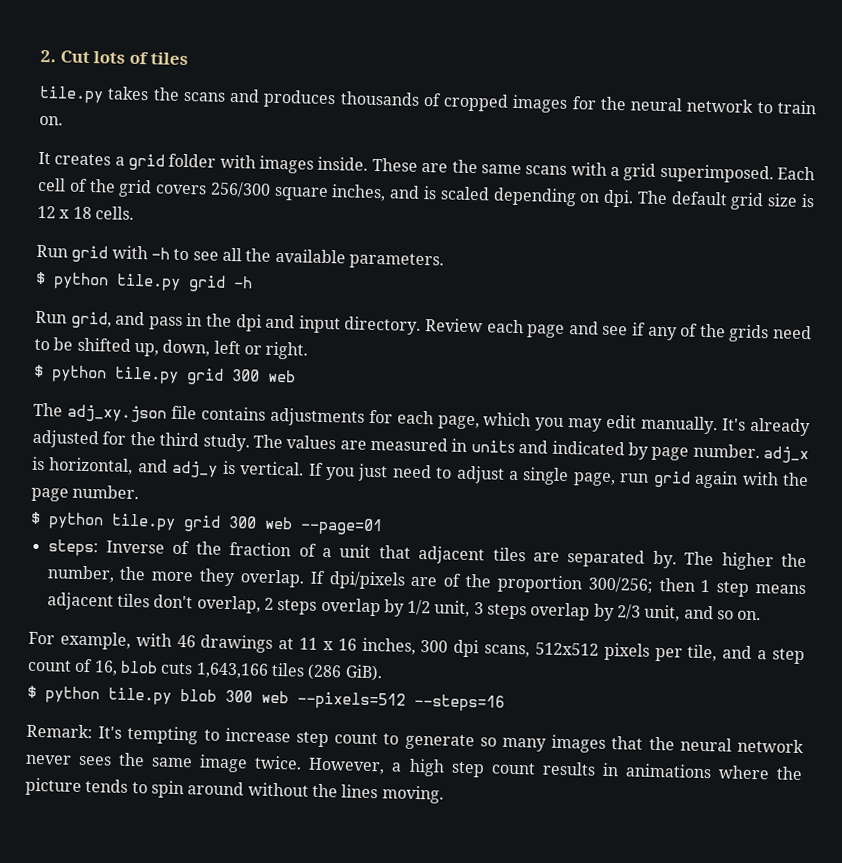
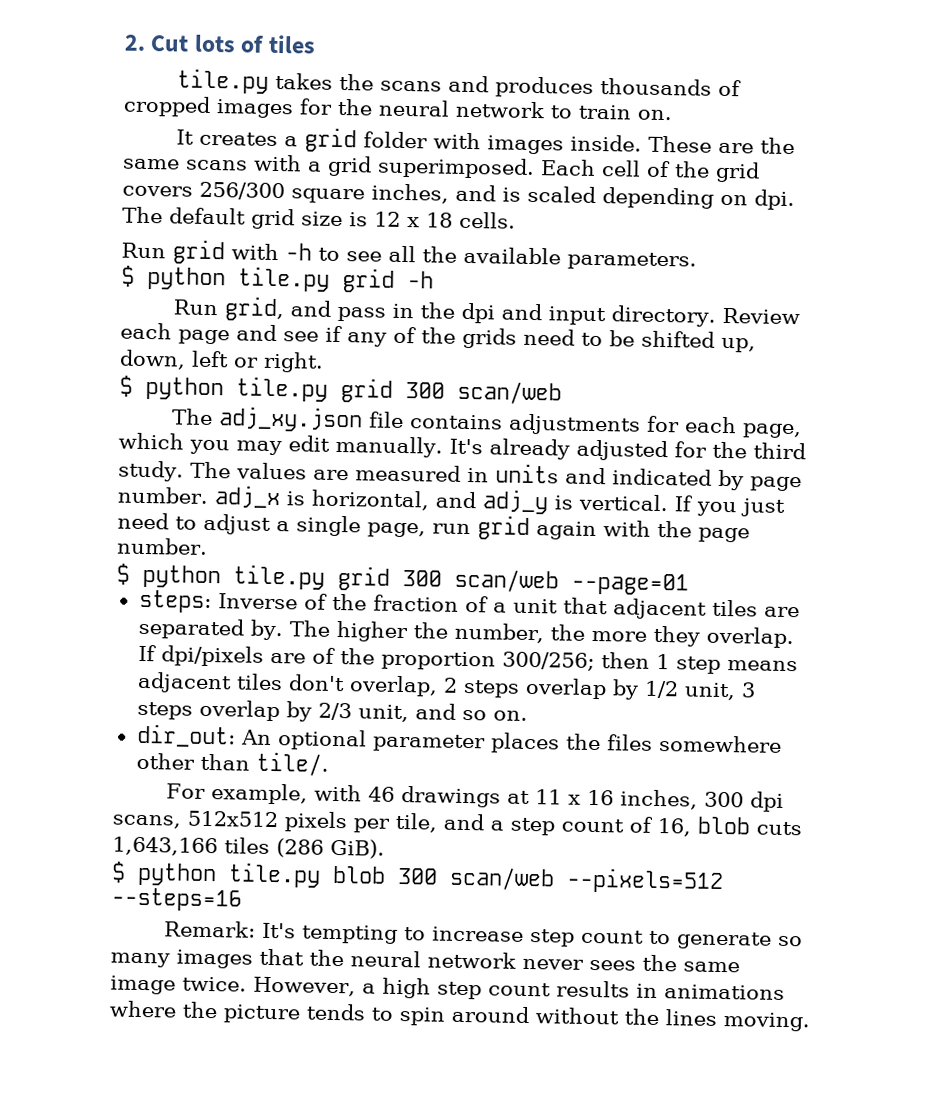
  Review each page and see if any of the grids need to be shifted up, down, left or right.
- $ python tile.py grid 300 web
+ $ python tile.py grid 300 scan/web
- $ python tile.py grid 300 web --page=01
+ $ python tile.py grid 300 scan/web --page=01
+ dir_out: An optional parameter places the files somewhere other than tile/.
- $ python tile.py blob 300 web --pixels=512 --steps=16
+ $ python tile.py blob 300 scan/web --pixels=512 --steps=16

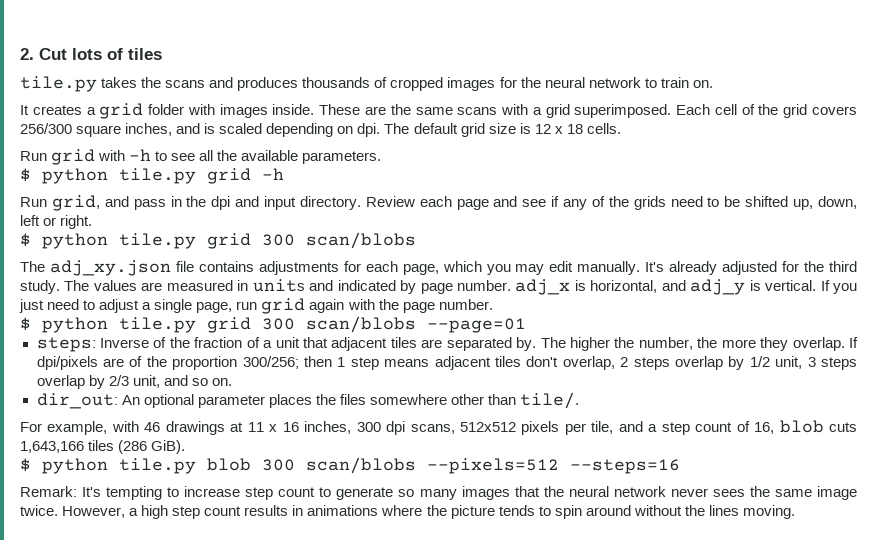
  Review each page and see if any of the grids need to be shifted up, down, left or right.
- $ python tile.py grid 300 scan/web
+ $ python tile.py grid 300 scan/blobs
- $ python tile.py grid 300 scan/web --page=01
+ $ python tile.py grid 300 scan/blobs --page=01
- $ python tile.py blob 300 scan/web --pixels=512 --steps=16
+ $ python tile.py blob 300 scan/blobs --pixels=512 --steps=16

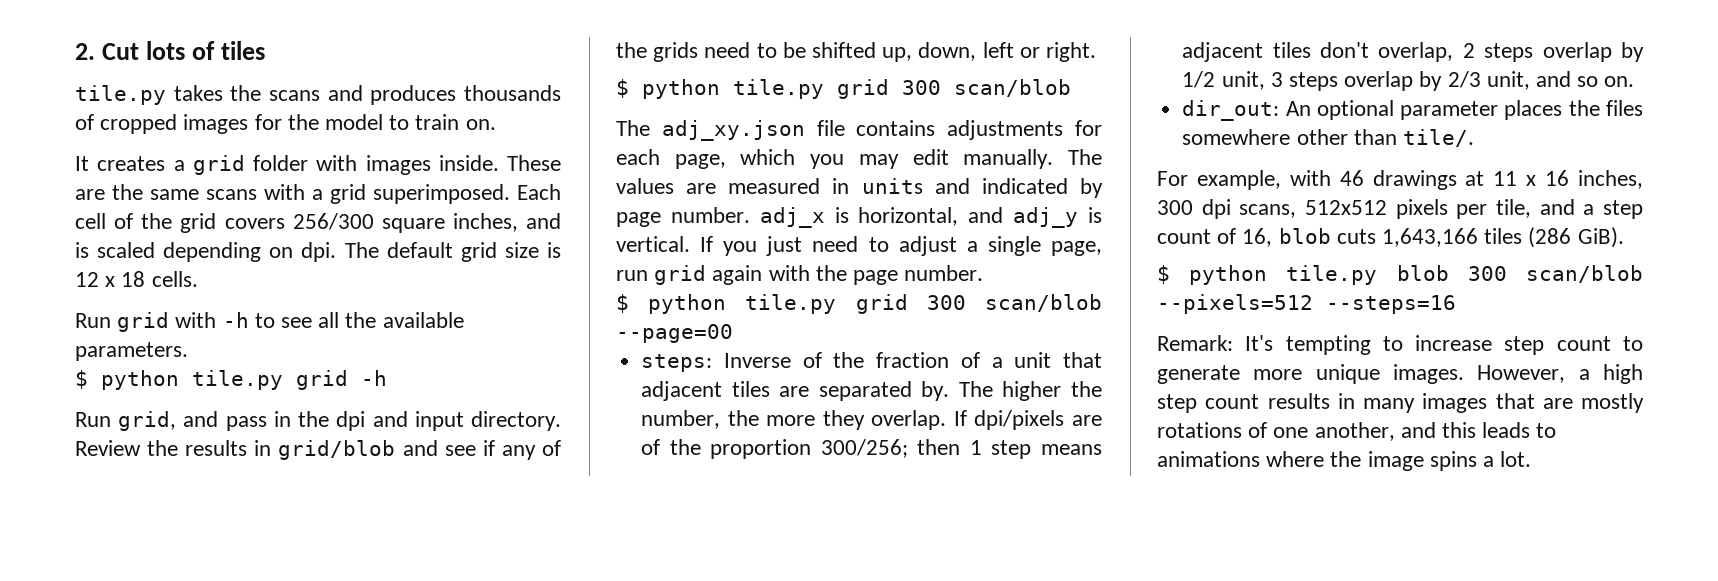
- tile.py takes the scans and produces thousands of cropped images for the neural network to train on.
+ tile.py takes the scans and produces thousands of cropped images for the model to train on.
- Review each page and see if any of the grids need to be shifted up, down, left or right.
- $ python tile.py grid 300 scan/blobs
+ Review the results in grid/blob and see if any of the grids need to be shifted up, down, left or right.
+ $ python tile.py grid 300 scan/blob
- It's already adjusted for the third study.
- $ python tile.py grid 300 scan/blobs --page=01
+ $ python tile.py grid 300 scan/blob --page=00
- $ python tile.py blob 300 scan/blobs --pixels=512 --steps=16
+ $ python tile.py blob 300 scan/blob --pixels=512 --steps=16
- Remark: It's tempting to increase step count to generate so many images that the neural network never sees the same image twice.
+ Remark: It's tempting to increase step count to generate more unique images.
- However, a high step count results in animations where the picture tends to spin around without the lines moving.
+ However, a high step count results in many images that are mostly rotations of one another, and this leads to animations where the image spins a lot.

